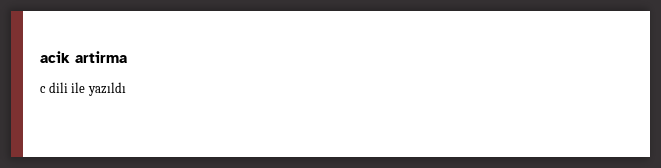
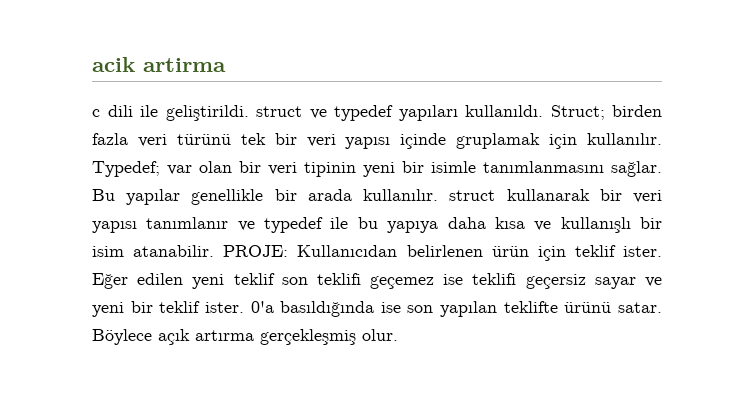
- c dili ile yazıldı
+ c dili ile geliştirildi. struct ve typedef yapıları kullanıldı. Struct; birden fazla veri türünü tek bir veri yapısı içinde gruplamak için kullanılır. Typedef; var olan bir veri tipinin yeni bir isimle tanımlanmasını sağlar. Bu yapılar genellikle bir arada kullanılır. struct kullanarak bir veri yapısı tanımlanır ve typedef ile bu yapıya daha kısa ve kullanışlı bir isim atanabilir. PROJE: Kullanıcıdan belirlenen ürün için teklif ister. Eğer edilen yeni teklif son teklifi geçemez ise teklifi geçersiz sayar ve yeni bir teklif ister. 0'a basıldığında ise son yapılan teklifte ürünü satar. Böylece açık artırma gerçekleşmiş olur.

